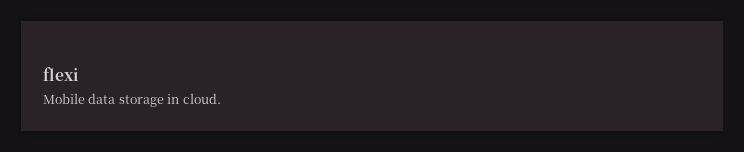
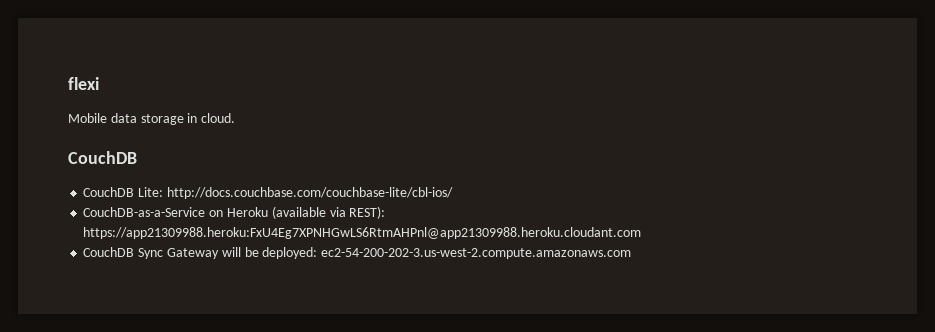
  Mobile data storage in cloud.
+ CouchDB
+ CouchDB Lite: http://docs.couchbase.com/couchbase-lite/cbl-ios/
+ CouchDB-as-a-Service on Heroku (available via REST): https://app21309988.heroku:FxU4Eg7XPNHGwLS6RtmAHPnl@app21309988.heroku.cloudant.com
+ CouchDB Sync Gateway will be deployed: ec2-54-200-202-3.us-west-2.compute.amazonaws.com

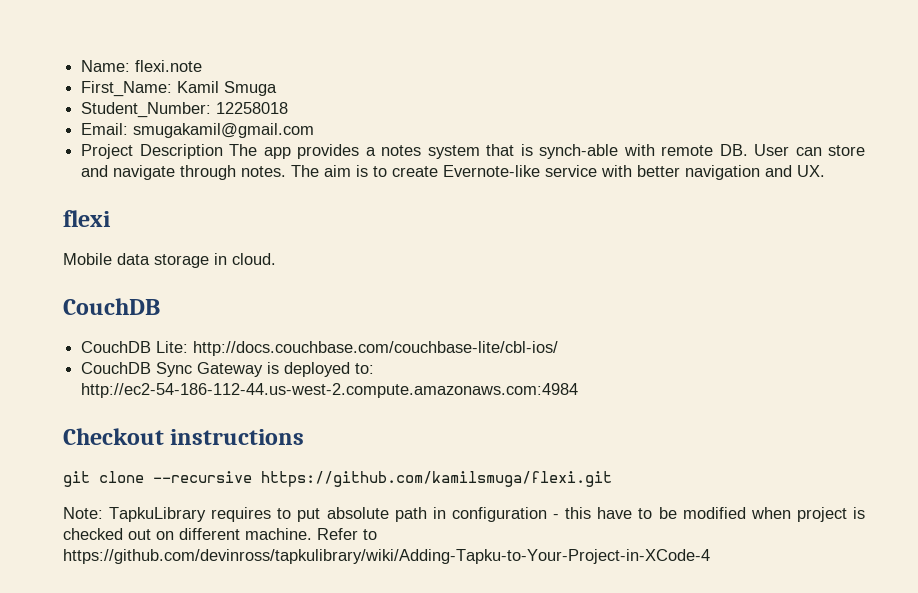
+ Name: flexi.note
+ First_Name: Kamil Smuga
+ Student_Number: 12258018
+ Email: smugakamil@gmail.com
+ Project Description The app provides a notes system that is synch-able with remote DB. User can store and navigate through notes. The aim is to create Evernote-like service with better navigation and UX.
- CouchDB-as-a-Service on Heroku (available via REST): https://app21309988.heroku:FxU4Eg7XPNHGwLS6RtmAHPnl@app21309988.heroku.cloudant.com
- CouchDB Sync Gateway will be deployed: ec2-54-200-202-3.us-west-2.compute.amazonaws.com
+ CouchDB Sync Gateway is deployed to: http://ec2-54-186-112-44.us-west-2.compute.amazonaws.com:4984
+ Checkout instructions
+ git clone --recursive https://github.com/kamilsmuga/flexi.git
+ Note: TapkuLibrary requires to put absolute path in configuration - this have to be modified when project is checked out on different machine. Refer to https://github.com/devinross/tapkulibrary/wiki/Adding-Tapku-to-Your-Project-in-XCode-4

